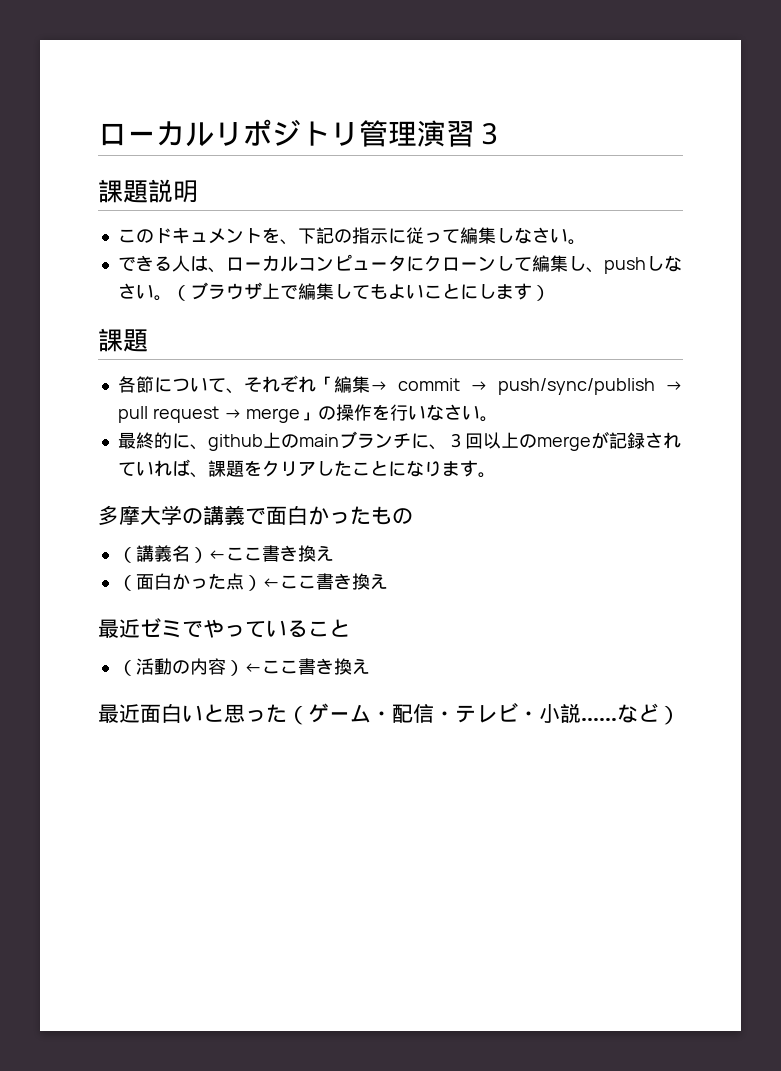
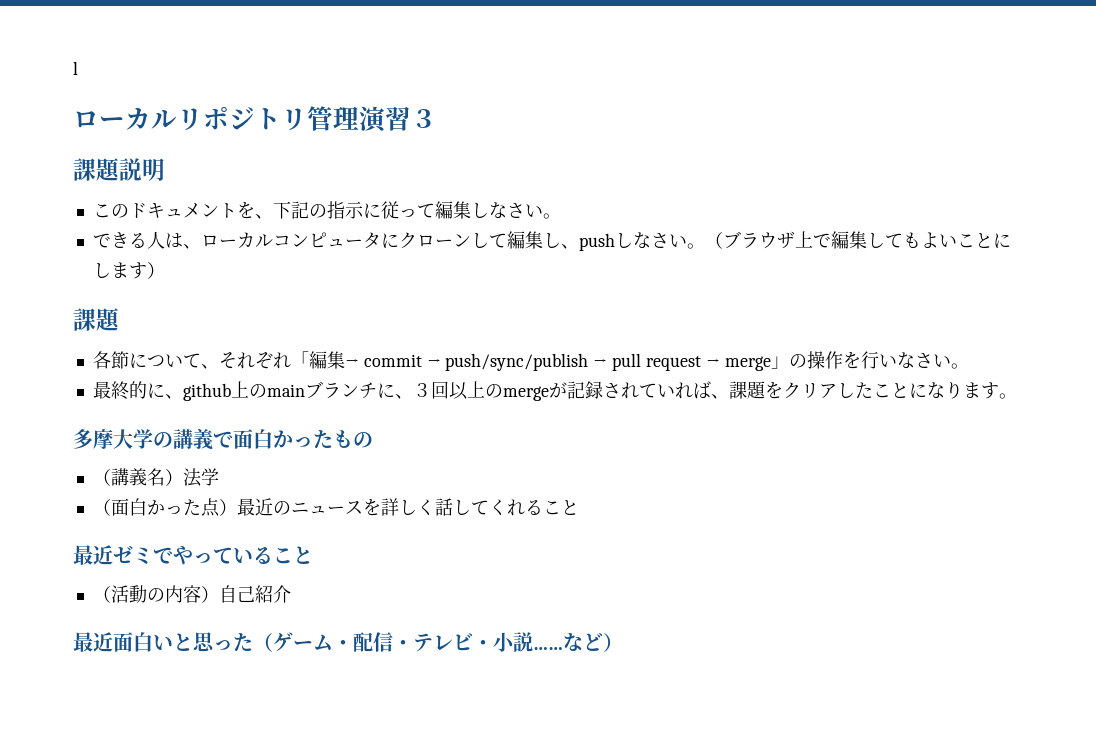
+ l
- （講義名）←ここ書き換え
+ （講義名）法学
- （面白かった点）←ここ書き換え
+ （面白かった点）最近のニュースを詳しく話してくれること
- （活動の内容）←ここ書き換え
+ （活動の内容）自己紹介

